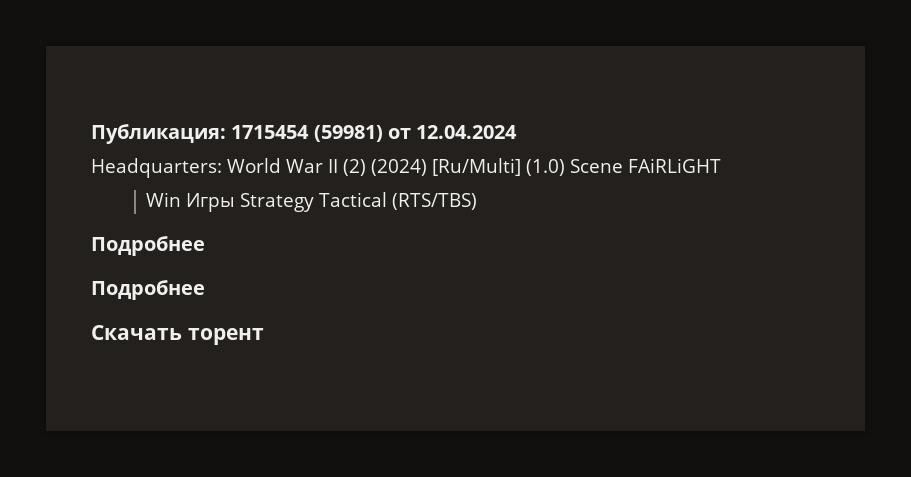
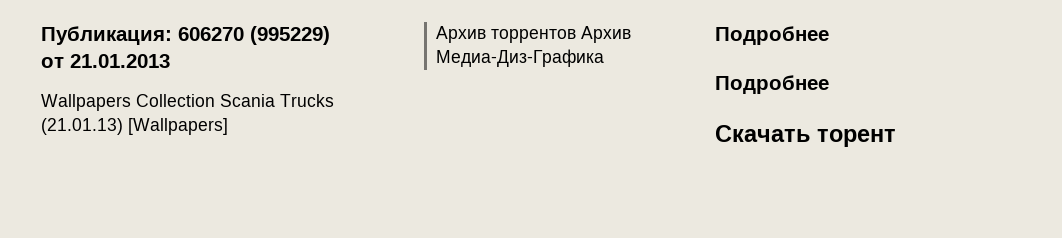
- Публикация: 1715454 (59981) от 12.04.2024
- Headquarters: World War II (2) (2024) [Ru/Multi] (1.0) Scene FAiRLiGHT
- Win Игры Strategy Tactical (RTS/TBS)
+ Публикация: 606270 (995229) от 21.01.2013
+ Wallpapers Collection Scania Trucks (21.01.13) [Wallpapers]
+ Архив торрентов Архив Медиа-Диз-Графика

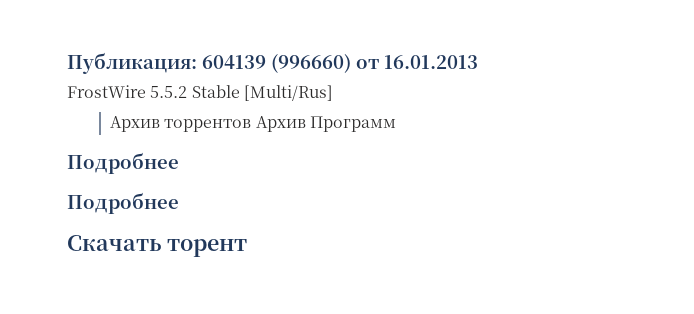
- Публикация: 606270 (995229) от 21.01.2013
- Wallpapers Collection Scania Trucks (21.01.13) [Wallpapers]
+ Публикация: 604139 (996660) от 16.01.2013
+ FrostWire 5.5.2 Stable [Multi/Rus]
- Архив торрентов Архив Медиа-Диз-Графика
+ Архив торрентов Архив Программ

